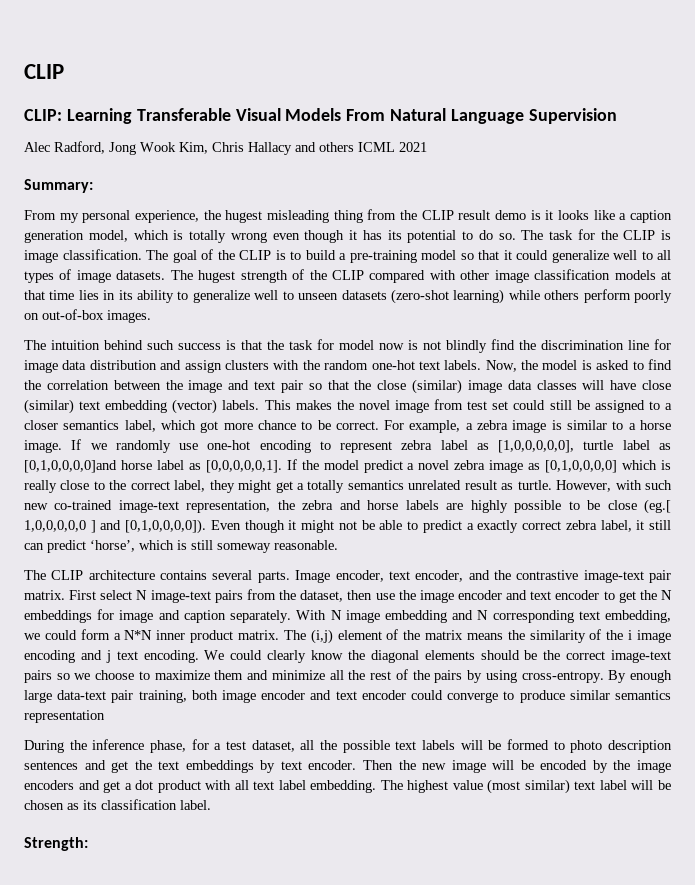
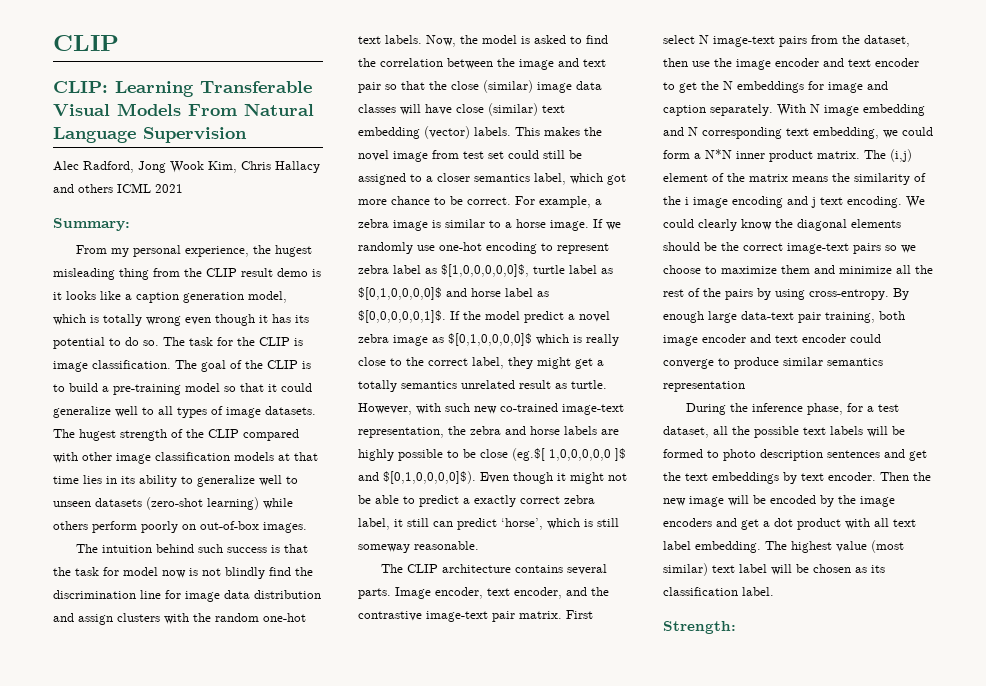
- If we randomly use one-hot encoding to represent zebra label as [1,0,0,0,0,0], turtle label as [0,1,0,0,0,0]and horse label as [0,0,0,0,0,1].
+ If we randomly use one-hot encoding to represent zebra label as $[1,0,0,0,0,0]$, turtle label as $[0,1,0,0,0,0]$ and horse label as $[0,0,0,0,0,1]$.
- If the model predict a novel zebra image as [0,1,0,0,0,0] which is really close to the correct label, they might get a totally semantics unrelated result as turtle.
+ If the model predict a novel zebra image as $[0,1,0,0,0,0]$ which is really close to the correct label, they might get a totally semantics unrelated result as turtle.
- However, with such new co-trained image-text representation, the zebra and horse labels are highly possible to be close (eg.[ 1,0,0,0,0,0 ] and [0,1,0,0,0,0]).
+ However, with such new co-trained image-text representation, the zebra and horse labels are highly possible to be close (eg.$[ 1,0,0,0,0,0 ]$ and $[0,1,0,0,0,0]$).

